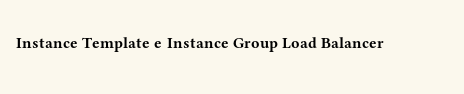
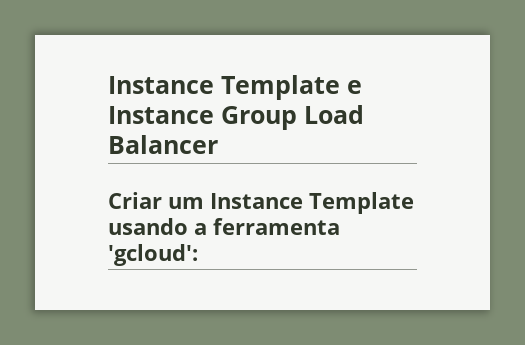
+ Criar um Instance Template usando a ferramenta 'gcloud':

